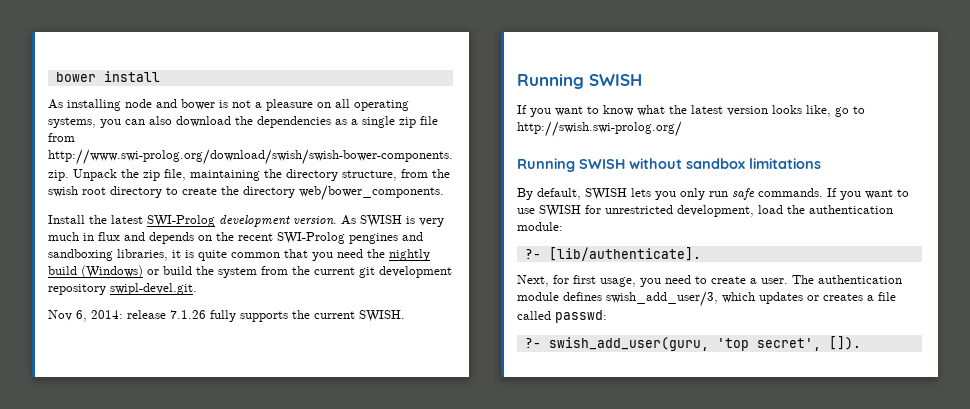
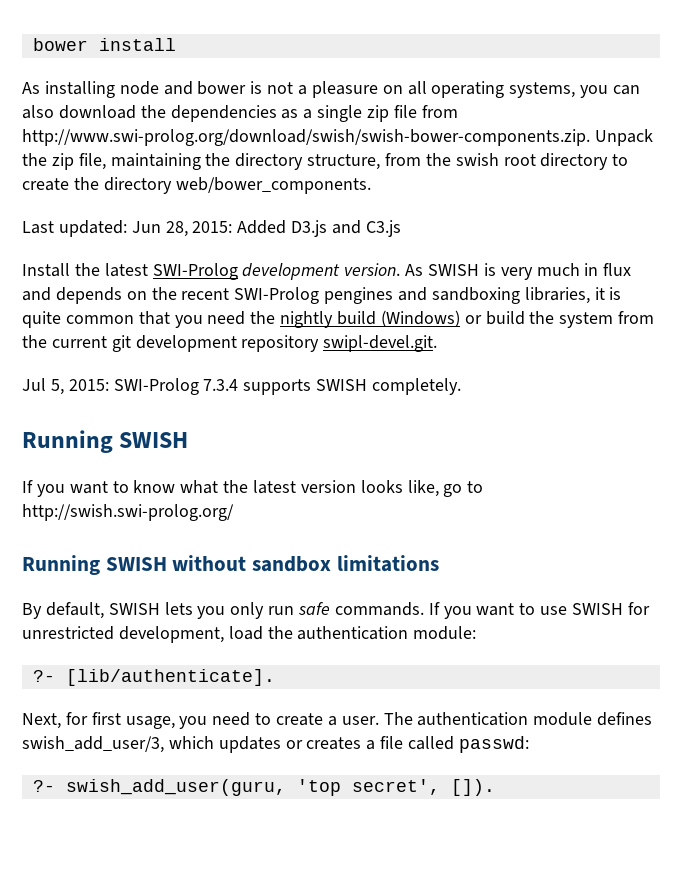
+ Last updated: Jun 28, 2015: Added D3.js and C3.js
- Nov 6, 2014: release 7.1.26 fully supports the current SWISH.
+ Jul 5, 2015: SWI-Prolog 7.3.4 supports SWISH completely.

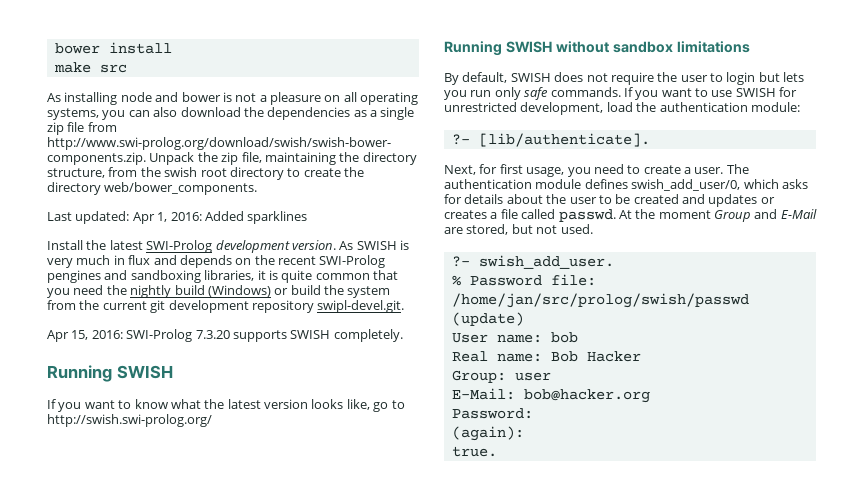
+ make src
- Last updated: Jun 28, 2015: Added D3.js and C3.js
+ Last updated: Apr 1, 2016: Added sparklines
- Jul 5, 2015: SWI-Prolog 7.3.4 supports SWISH completely.
+ Apr 15, 2016: SWI-Prolog 7.3.20 supports SWISH completely.
- By default, SWISH lets you only run safe commands.
+ By default, SWISH does not require the user to login but lets you run only safe commands.
- The authentication module defines swish_add_user/3, which updates or creates a file called passwd:
- ?- swish_add_user(guru, 'top secret', []).
+ The authentication module defines swish_add_user/0, which asks for details about the user to be created and updates or creates a file called passwd. At the moment Group and E-Mail are stored, but not used.
+ ?- swish_add_user.
+ % Password file: /home/jan/src/prolog/swish/passwd (update)
+ User name: bob
+ Real name: Bob Hacker
+ Group: user
+ E-Mail: bob@hacker.org
+ Password:
+ (again):
+ true.

